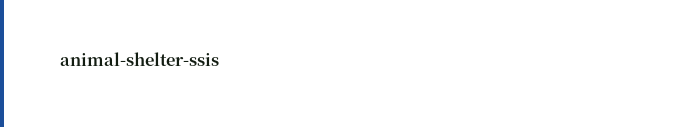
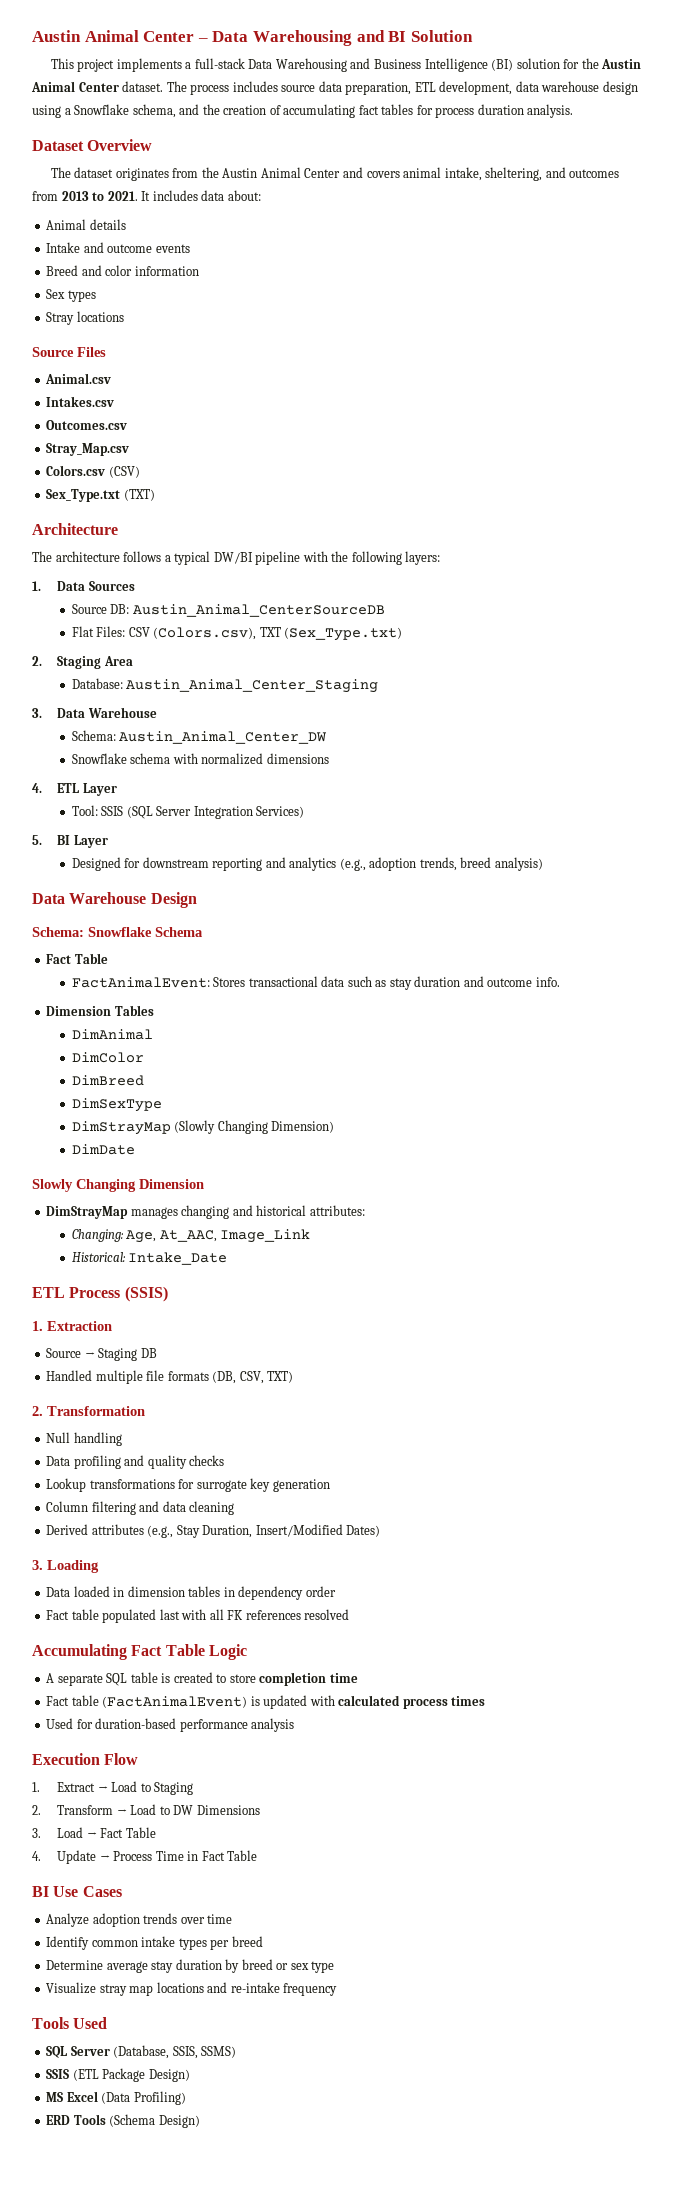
- animal-shelter-ssis
+ Austin Animal Center – Data Warehousing and BI Solution
+ This project implements a full-stack Data Warehousing and Business Intelligence (BI) solution for the Austin Animal Center dataset. The process includes source data preparation, ETL development, data warehouse design using a Snowflake schema, and the creation of accumulating fact tables for process duration analysis.
+ Dataset Overview
+ The dataset originates from the Austin Animal Center and covers animal intake, sheltering, and outcomes from 2013 to 2021. It includes data about:
+ Animal details
+ Intake and outcome events
+ Breed and color information
+ Sex types
+ Stray locations
+ Source Files
+ Animal.csv
+ Intakes.csv
+ Outcomes.csv
+ Stray_Map.csv
+ Colors.csv (CSV)
+ Sex_Type.txt (TXT)
+ Architecture
+ The architecture follows a typical DW/BI pipeline with the following layers:
+ 1. Data Sources
+ Source DB: Austin_Animal_CenterSourceDB
+ Flat Files: CSV (Colors.csv), TXT (Sex_Type.txt)
+ 2. Staging Area
+ Database: Austin_Animal_Center_Staging
+ 3. Data Warehouse
+ Schema: Austin_Animal_Center_DW
+ Snowflake schema with normalized dimensions
+ 4. ETL Layer
+ Tool: SSIS (SQL Server Integration Services)
+ 5. BI Layer
+ Designed for downstream reporting and analytics (e.g., adoption trends, breed analysis)
+ Data Warehouse Design
+ Schema: Snowflake Schema
+ Fact Table
+ FactAnimalEvent: Stores transactional data such as stay duration and outcome info.
+ Dimension Tables
+ DimAnimal
+ DimColor
+ DimBreed
+ DimSexType
+ DimStrayMap (Slowly Changing Dimension)
+ DimDate
+ Slowly Changing Dimension
+ DimStrayMap manages changing and historical attributes:
+ Changing: Age, At_AAC, Image_Link
+ Historical: Intake_Date
+ ETL Process (SSIS)
+ 1. Extraction
+ Source → Staging DB
+ Handled multiple file formats (DB, CSV, TXT)
+ 2. Transformation
+ Null handling
+ Data profiling and quality checks
+ Lookup transformations for surrogate key generation
+ Column filtering and data cleaning
+ Derived attributes (e.g., Stay Duration, Insert/Modified Dates)
+ 3. Loading
+ Data loaded in dimension tables in dependency order
+ Fact table populated last with all FK references resolved
+ Accumulating Fact Table Logic
+ A separate SQL table is created to store completion time
+ Fact table (FactAnimalEvent) is updated with calculated process times
+ Used for duration-based performance analysis
+ Execution Flow
+ 1. Extract → Load to Staging
+ 2. Transform → Load to DW Dimensions
+ 3. Load → Fact Table
+ 4. Update → Process Time in Fact Table
+ BI Use Cases
+ Analyze adoption trends over time
+ Identify common intake types per breed
+ Determine average stay duration by breed or sex type
+ Visualize stray map locations and re-intake frequency
+ Tools Used
+ SQL Server (Database, SSIS, SSMS)
+ SSIS (ETL Package Design)
+ MS Excel (Data Profiling)
+ ERD Tools (Schema Design)

